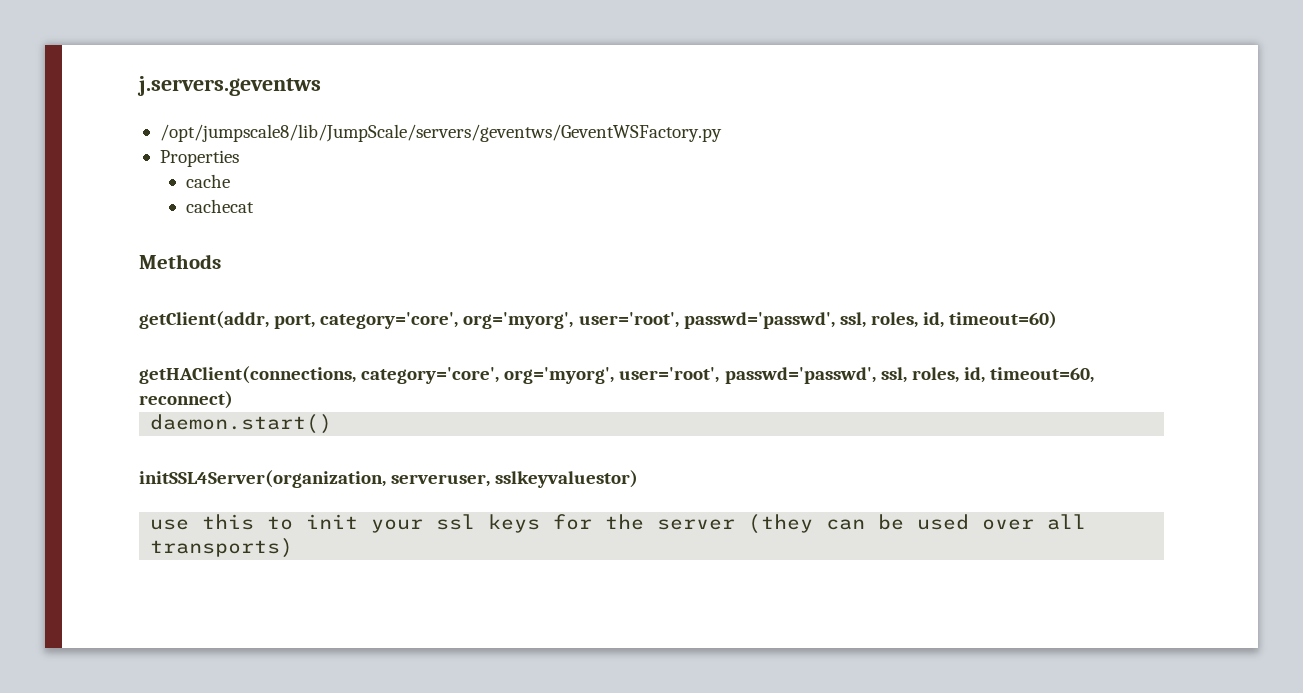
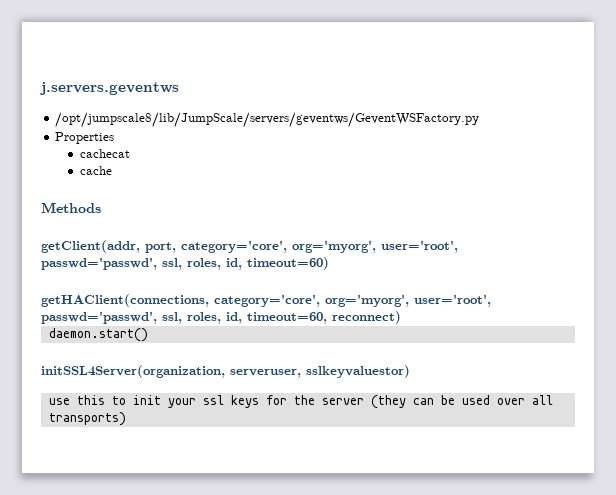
+ cachecat
- cachecat

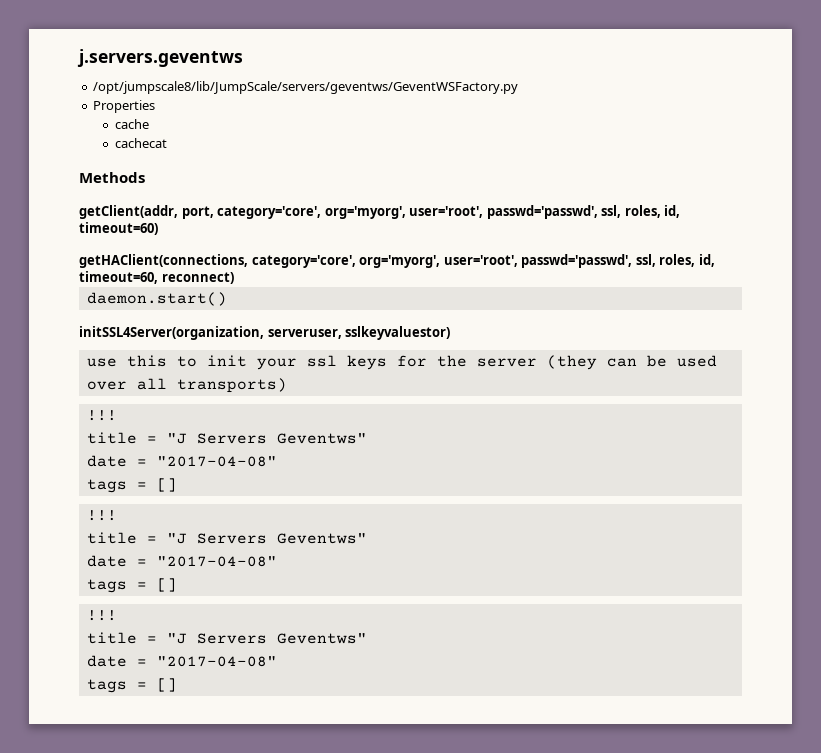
+ cache
- cache
  use this to init your ssl keys for the server (they can be used over all transports)
+ !!!
+ title = "J Servers Geventws"
+ date = "2017-04-08"
+ tags = []
+ !!!
+ title = "J Servers Geventws"
+ date = "2017-04-08"
+ tags = []
+ !!!
+ title = "J Servers Geventws"
+ date = "2017-04-08"
+ tags = []

